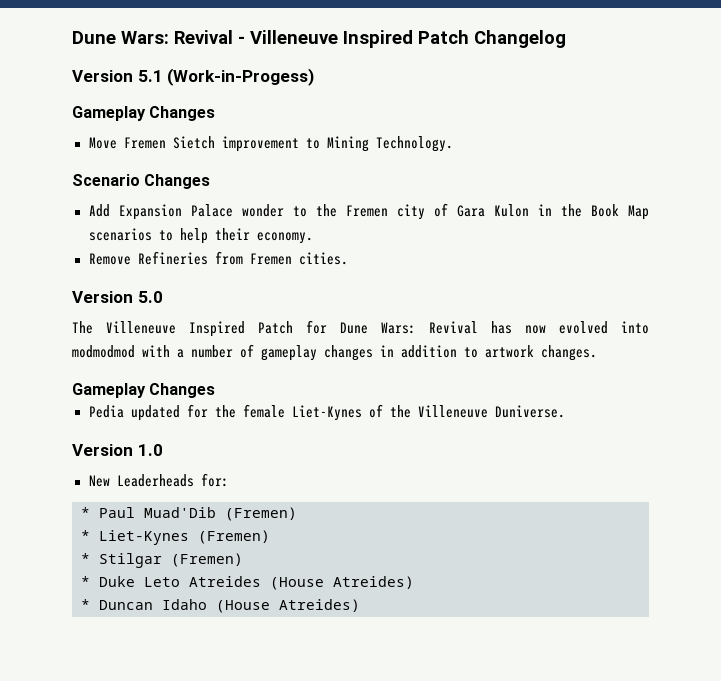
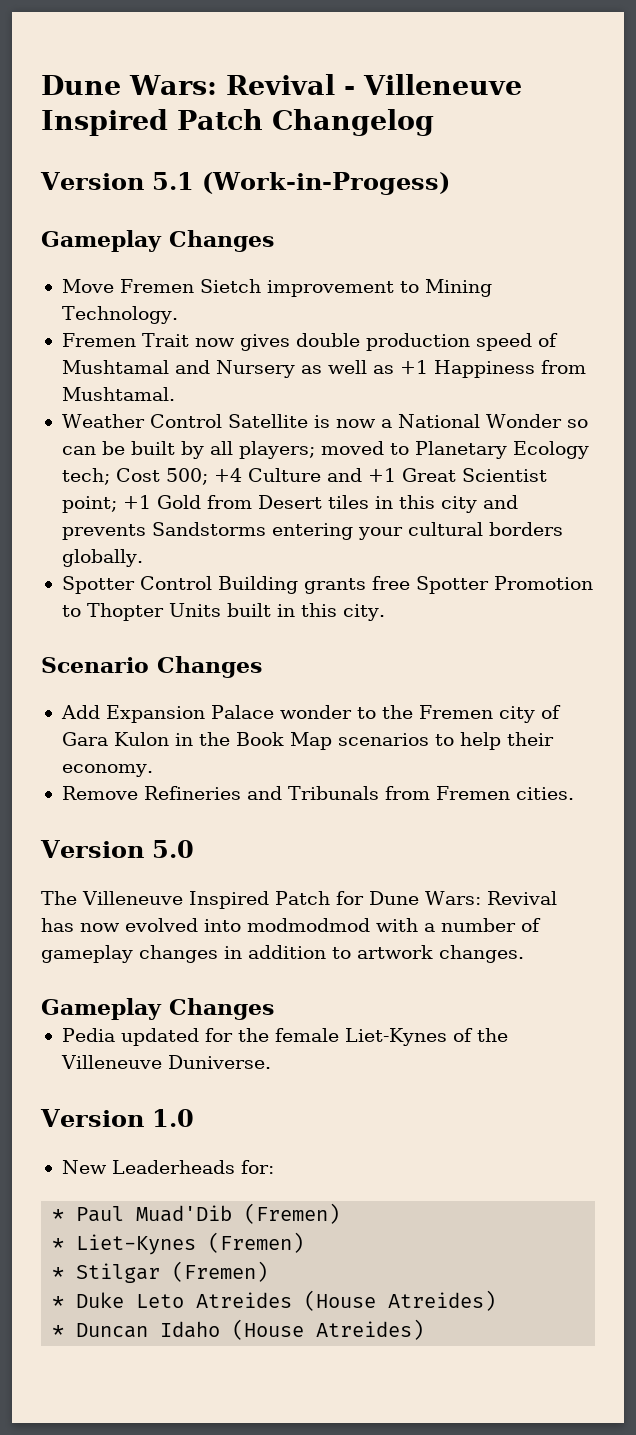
+ Fremen Trait now gives double production speed of Mushtamal and Nursery as well as +1 Happiness from Mushtamal.
+ Weather Control Satellite is now a National Wonder so can be built by all players; moved to Planetary Ecology tech; Cost 500; +4 Culture and +1 Great Scientist point; +1 Gold from Desert tiles in this city and prevents Sandstorms entering your cultural borders globally.
+ Spotter Control Building grants free Spotter Promotion to Thopter Units built in this city.
- Remove Refineries from Fremen cities.
+ Remove Refineries and Tribunals from Fremen cities.

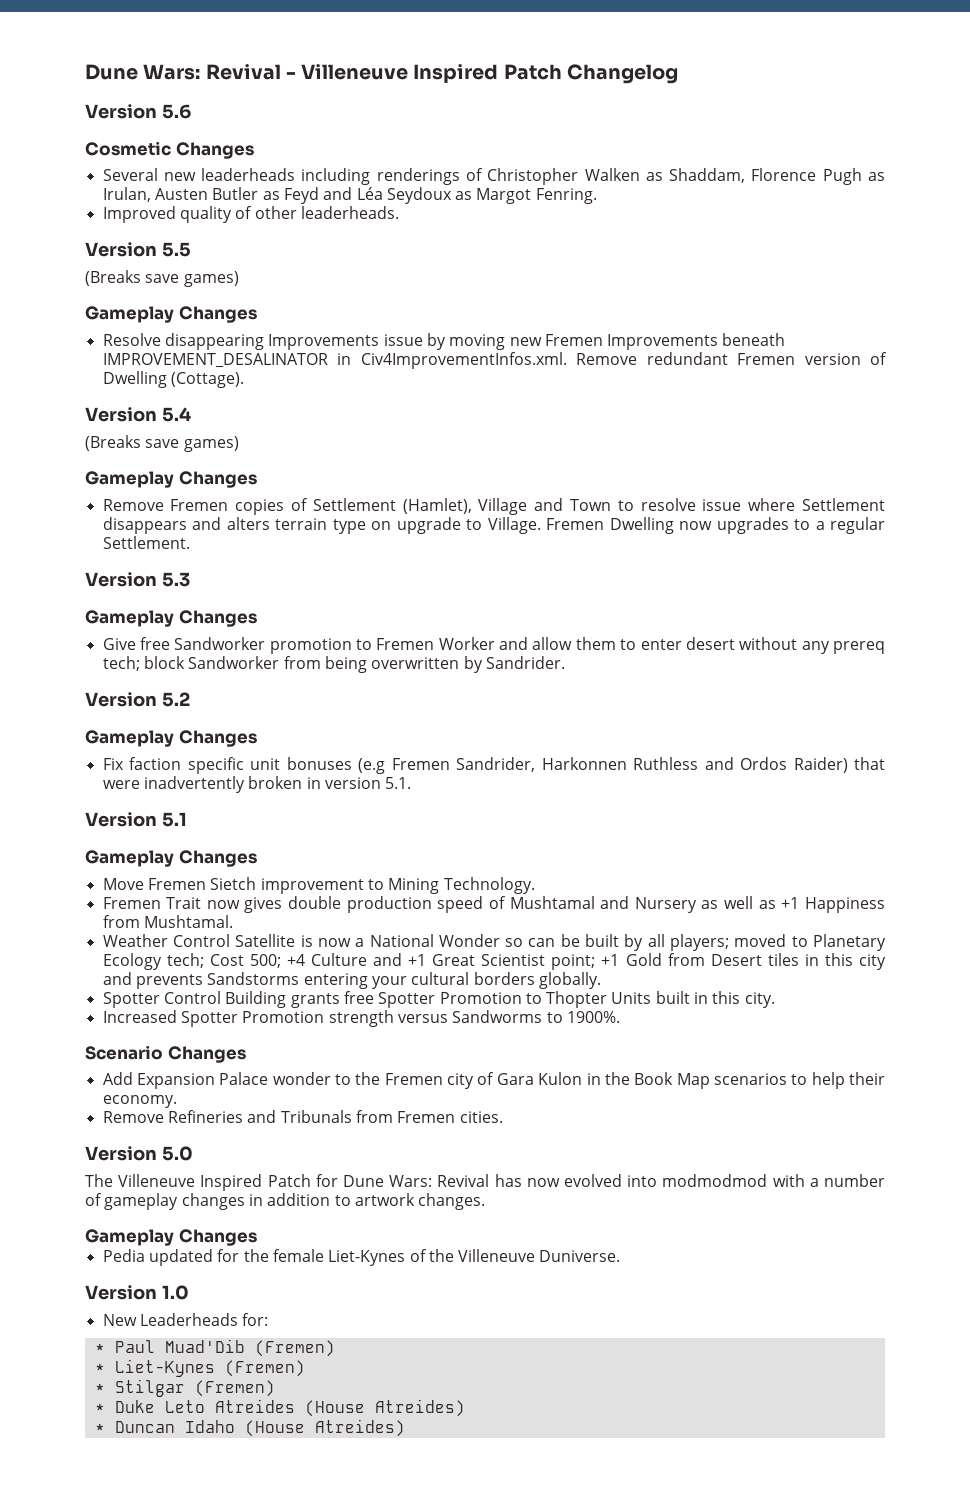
+ Version 5.6
+ Cosmetic Changes
+ Several new leaderheads including renderings of Christopher Walken as Shaddam, Florence Pugh as Irulan, Austen Butler as Feyd and Léa Seydoux as Margot Fenring.
+ Improved quality of other leaderheads.
+ Version 5.5
+ (Breaks save games)
+ Gameplay Changes
+ Resolve disappearing Improvements issue by moving new Fremen Improvements beneath IMPROVEMENT_DESALINATOR in Civ4ImprovementInfos.xml. Remove redundant Fremen version of Dwelling (Cottage).
+ Version 5.4
+ (Breaks save games)
+ Gameplay Changes
+ Remove Fremen copies of Settlement (Hamlet), Village and Town to resolve issue where Settlement disappears and alters terrain type on upgrade to Village. Fremen Dwelling now upgrades to a regular Settlement.
+ Version 5.3
+ Gameplay Changes
+ Give free Sandworker promotion to Fremen Worker and allow them to enter desert without any prereq tech; block Sandworker from being overwritten by Sandrider.
+ Version 5.2
+ Gameplay Changes
+ Fix faction specific unit bonuses (e.g Fremen Sandrider, Harkonnen Ruthless and Ordos Raider) that were inadvertently broken in version 5.1.
- Version 5.1 (Work-in-Progess)
+ Version 5.1
+ Increased Spotter Promotion strength versus Sandworms to 1900%.

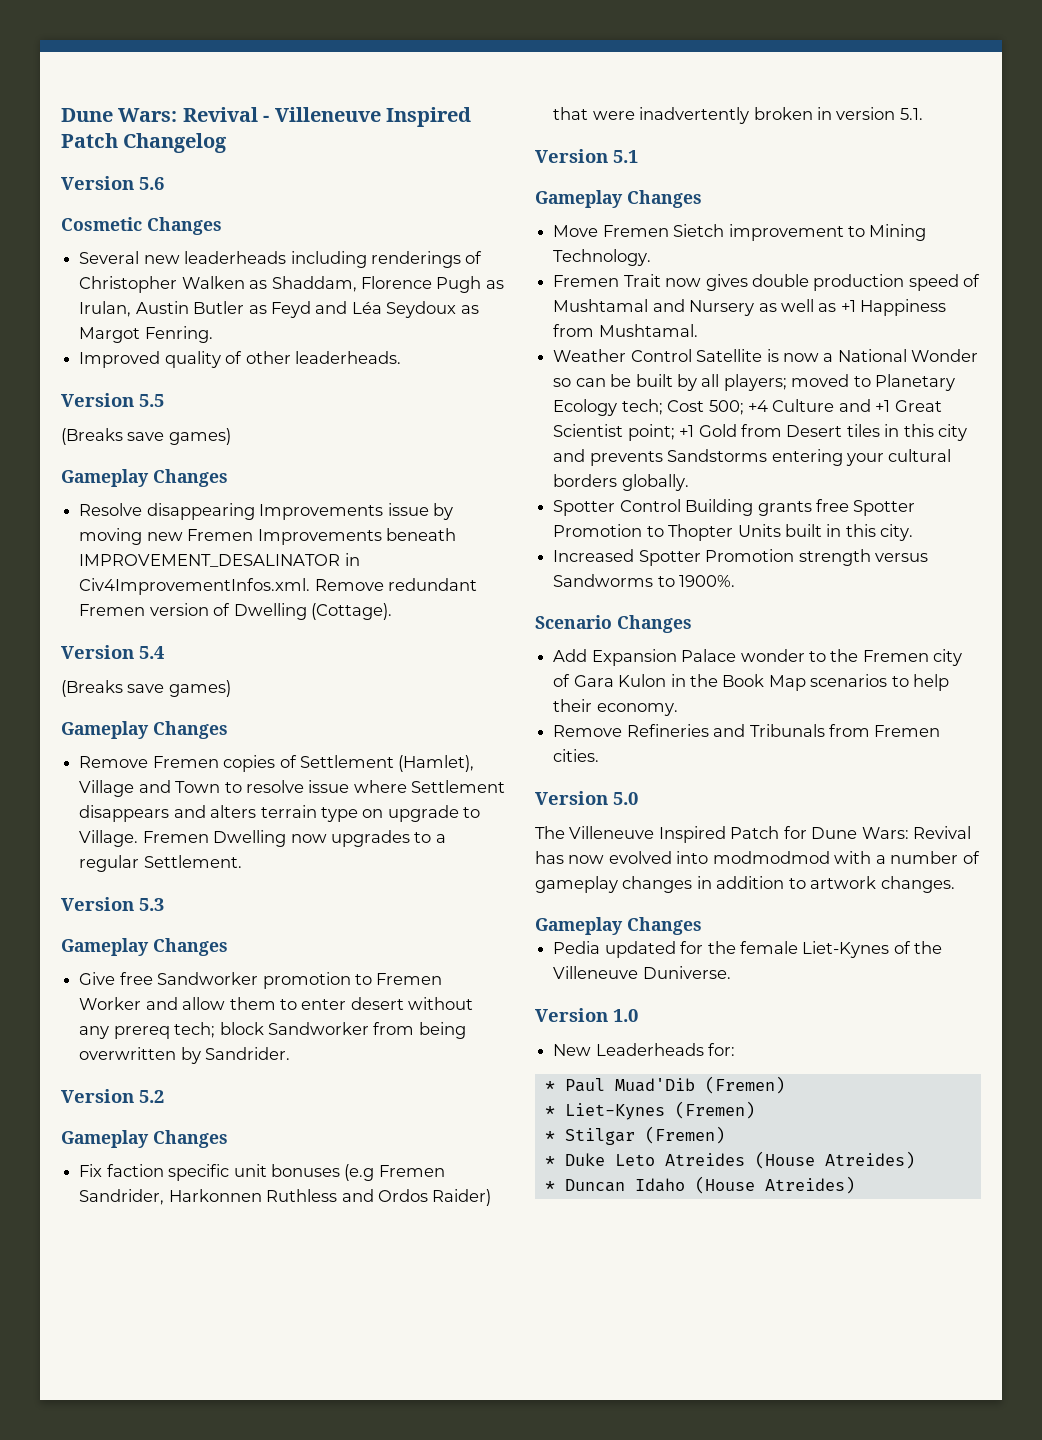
- Several new leaderheads including renderings of Christopher Walken as Shaddam, Florence Pugh as Irulan, Austen Butler as Feyd and Léa Seydoux as Margot Fenring.
+ Several new leaderheads including renderings of Christopher Walken as Shaddam, Florence Pugh as Irulan, Austin Butler as Feyd and Léa Seydoux as Margot Fenring.

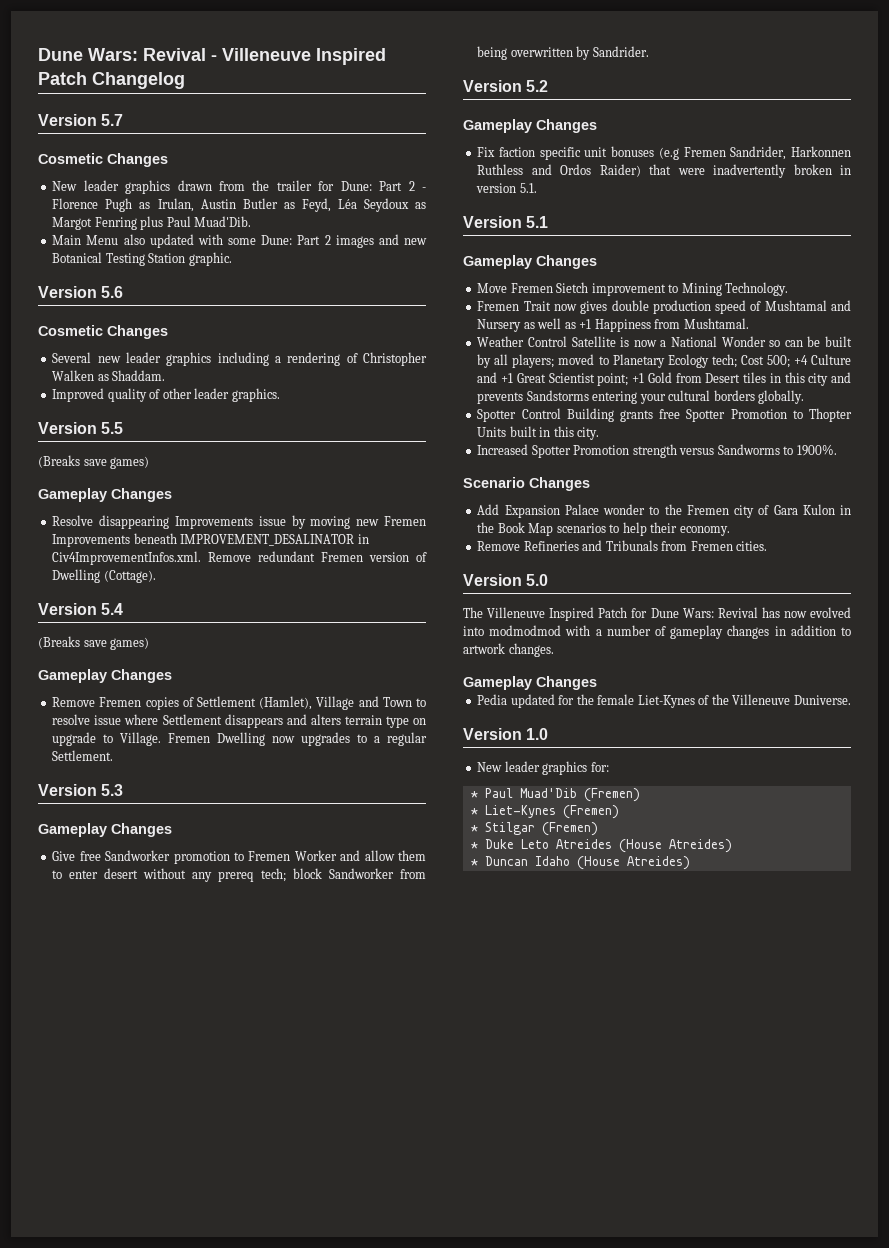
+ Version 5.7
+ Cosmetic Changes
+ New leader graphics drawn from the trailer for Dune: Part 2 - Florence Pugh as Irulan, Austin Butler as Feyd, Léa Seydoux as Margot Fenring plus Paul Muad'Dib.
+ Main Menu also updated with some Dune: Part 2 images and new Botanical Testing Station graphic.
- Several new leaderheads including renderings of Christopher Walken as Shaddam, Florence Pugh as Irulan, Austin Butler as Feyd and Léa Seydoux as Margot Fenring.
+ Several new leader graphics including a rendering of Christopher Walken as Shaddam.
- Improved quality of other leaderheads.
+ Improved quality of other leader graphics.
- New Leaderheads for:
+ New leader graphics for:

